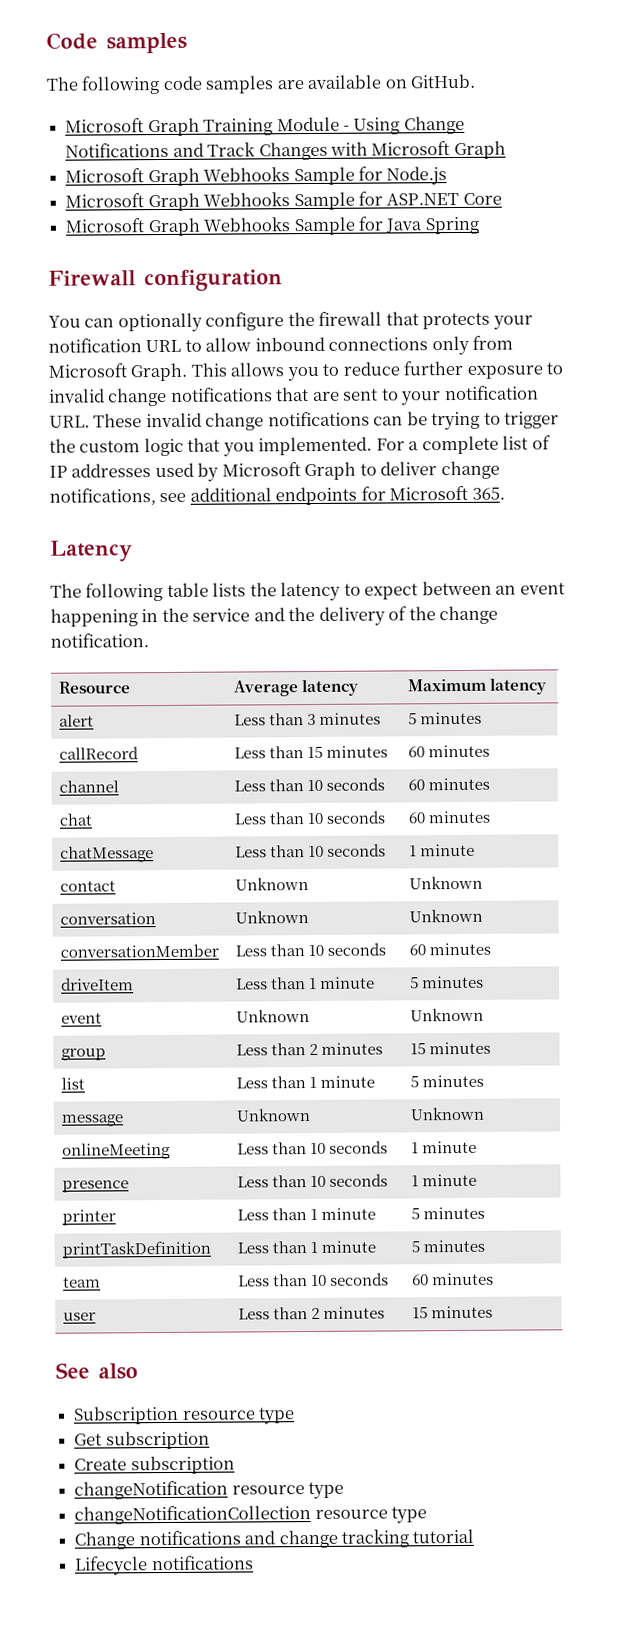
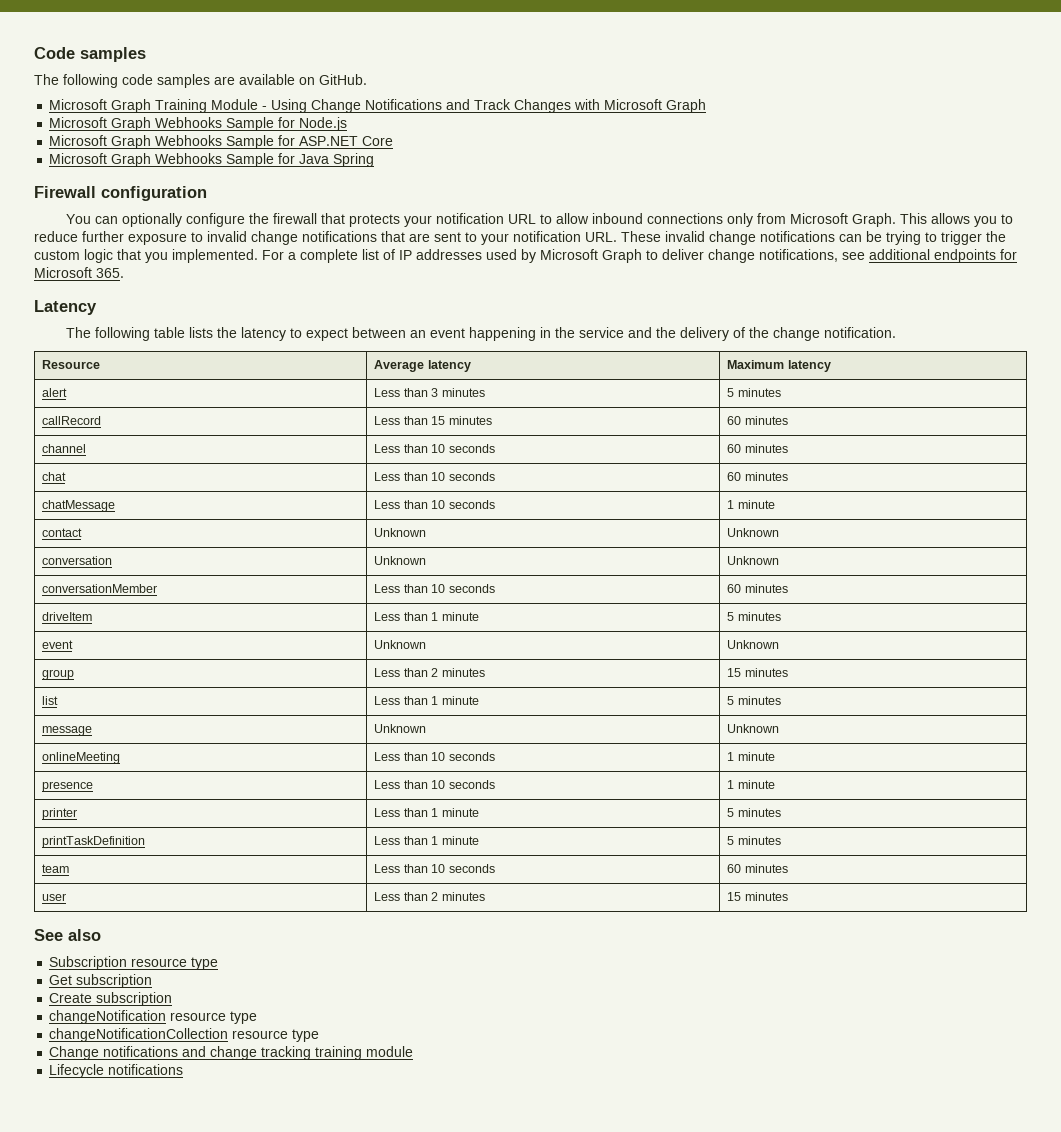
- Change notifications and change tracking tutorial
+ Change notifications and change tracking training module

